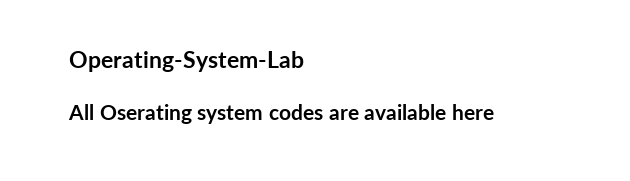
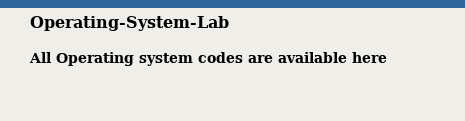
- All Oserating system codes are available here
+ All Operating system codes are available here

